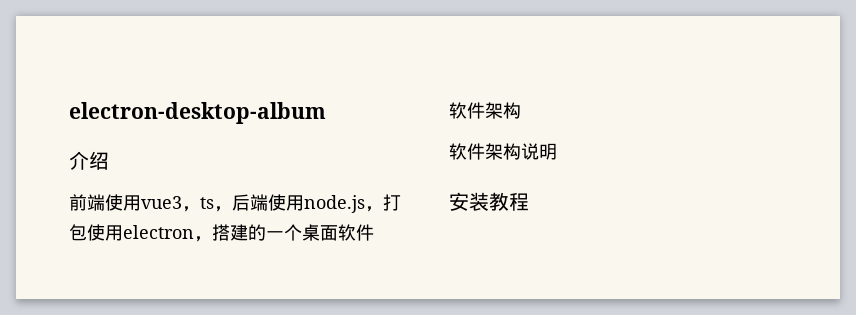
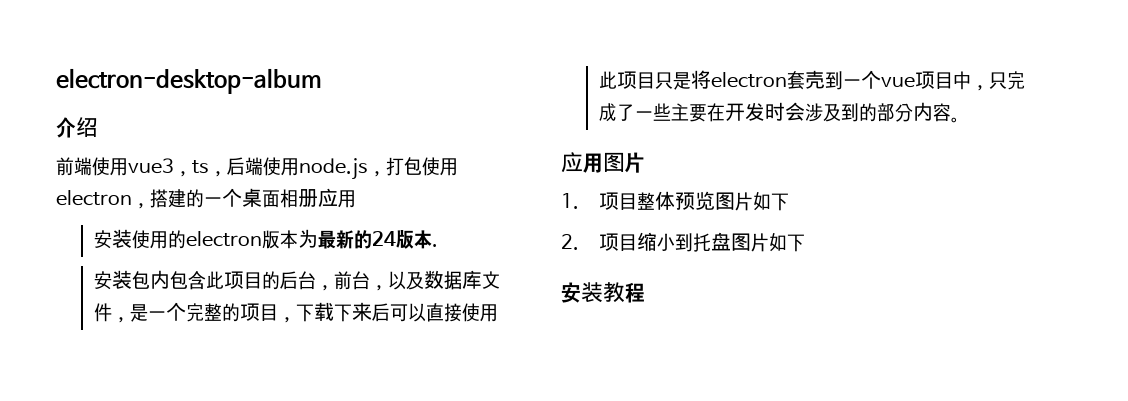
- 前端使用vue3，ts，后端使用node.js，打包使用electron，搭建的一个桌面软件
- 软件架构
- 软件架构说明
+ 前端使用vue3，ts，后端使用node.js，打包使用electron，搭建的一个桌面相册应用
+ 安装使用的electron版本为最新的24版本.
+ 安装包内包含此项目的后台，前台，以及数据库文件，是一个完整的项目，下载下来后可以直接使用
+ 此项目只是将electron套壳到一个vue项目中，只完成了一些主要在开发时会涉及到的部分内容。
+ 应用图片
+ 1.项目整体预览图片如下
+ 2.项目缩小到托盘图片如下

